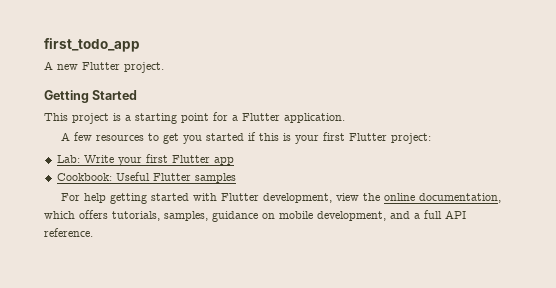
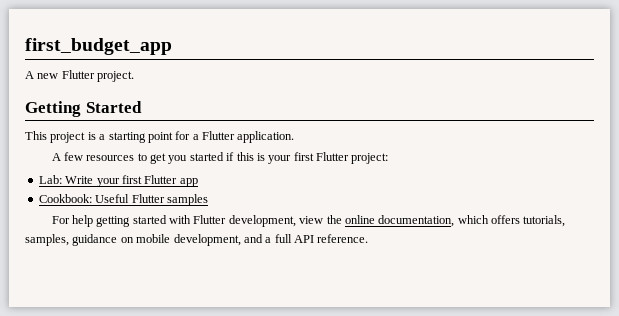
- first_todo_app
+ first_budget_app

